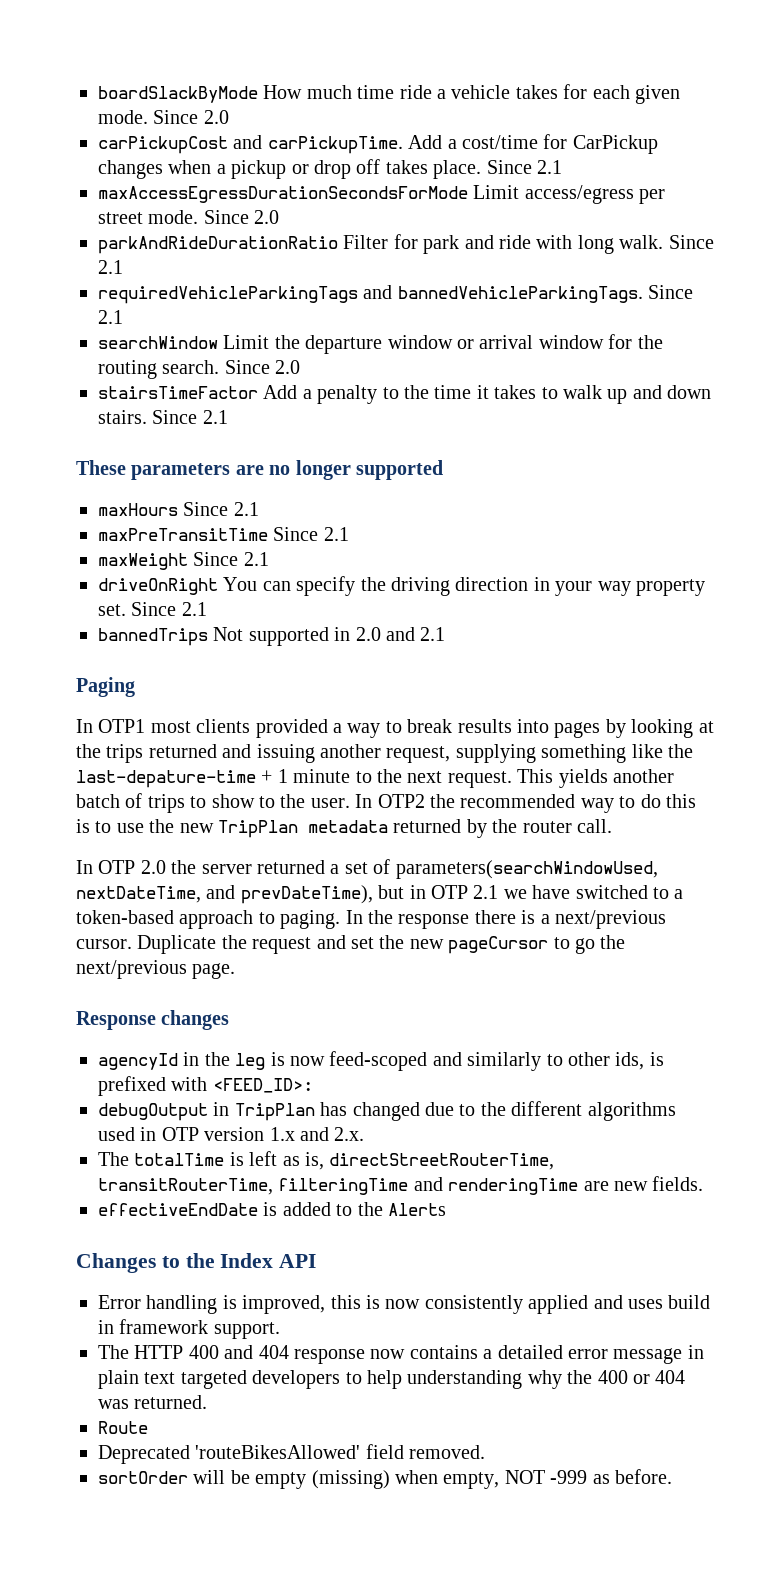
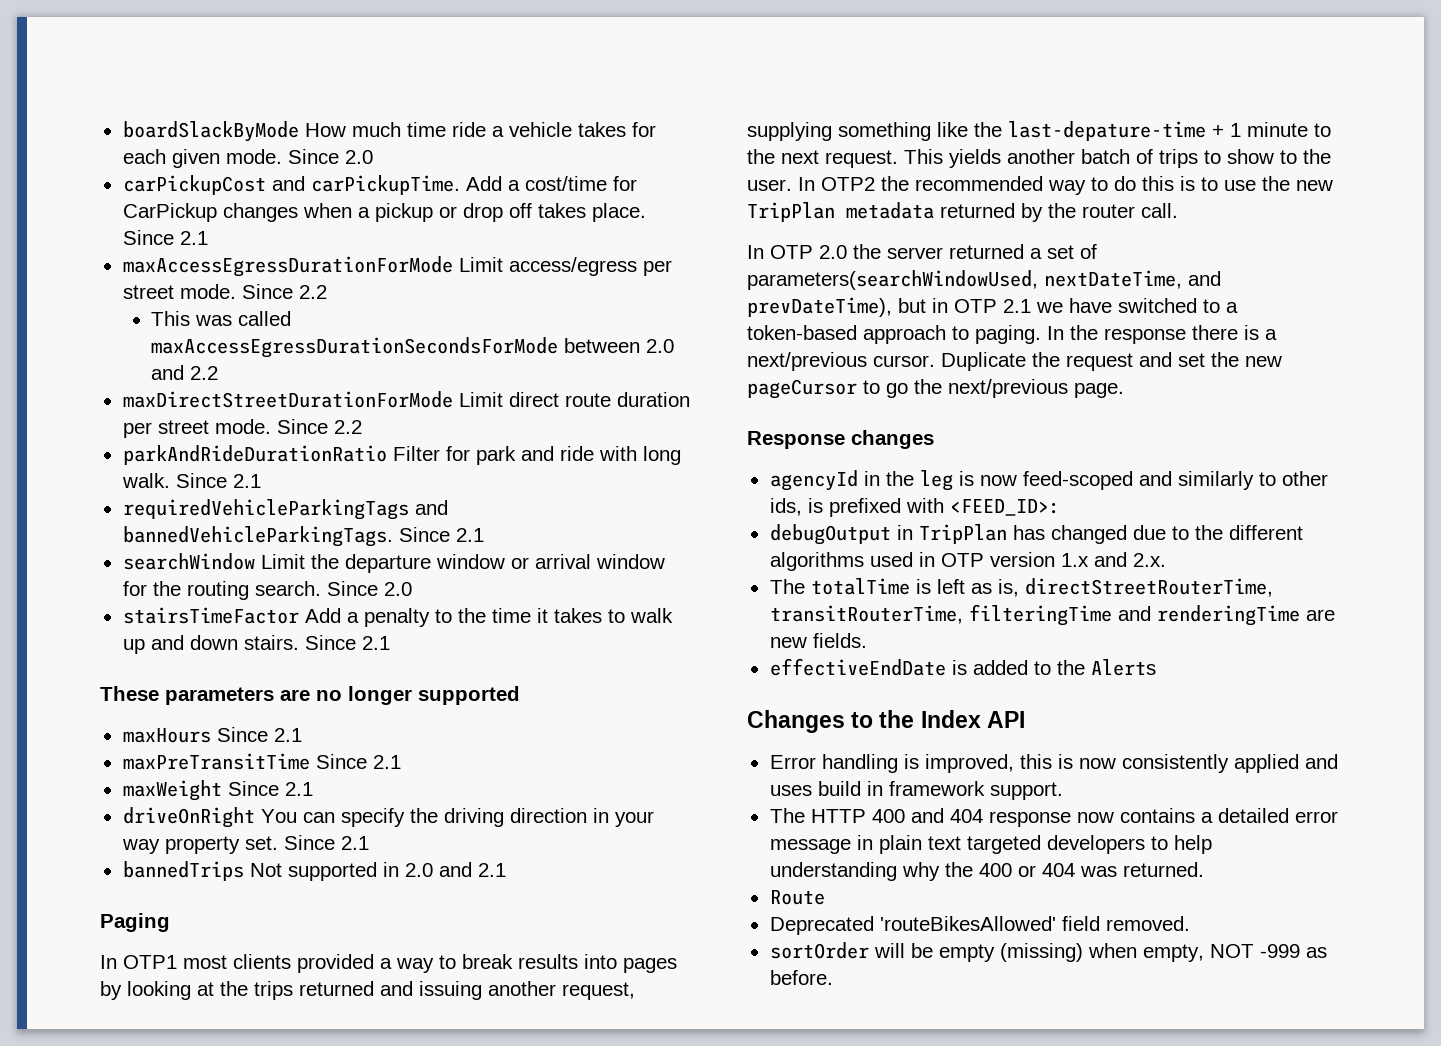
- maxAccessEgressDurationSecondsForMode Limit access/egress per street mode. Since 2.0
+ maxAccessEgressDurationForMode Limit access/egress per street mode. Since 2.2
+ This was called maxAccessEgressDurationSecondsForMode between 2.0 and 2.2
+ maxDirectStreetDurationForMode Limit direct route duration per street mode. Since 2.2

